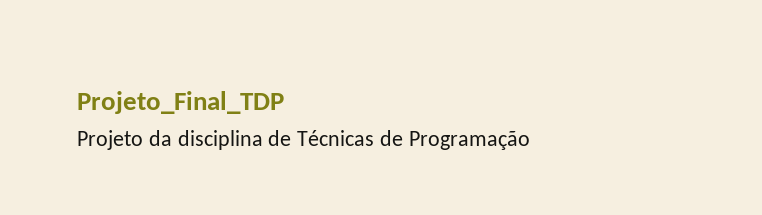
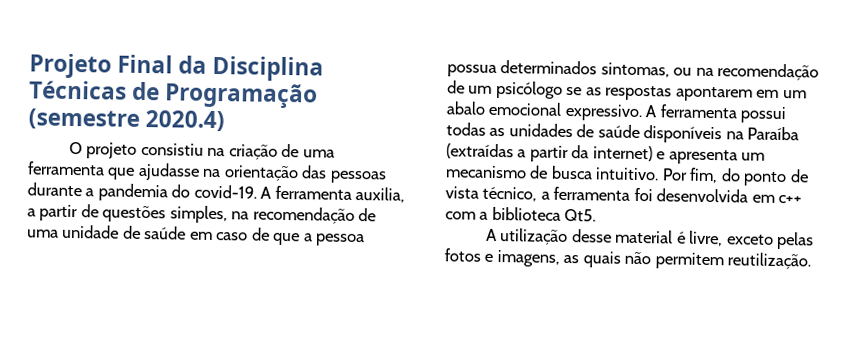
- Projeto_Final_TDP
- Projeto da disciplina de Técnicas de Programação
+ Projeto Final da Disciplina Técnicas de Programação (semestre 2020.4)
+ O projeto consistiu na criação de uma ferramenta que ajudasse na orientação das pessoas durante a pandemia do covid-19. A ferramenta auxilia, a partir de questões simples, na recomendação de uma unidade de saúde em caso de que a pessoa possua determinados sintomas, ou na recomendação de um psicólogo se as respostas apontarem em um abalo emocional expressivo. A ferramenta possui todas as unidades de saúde disponíveis na Paraíba (extraídas a partir da internet) e apresenta um mecanismo de busca intuitivo. Por fim, do ponto de vista técnico, a ferramenta foi desenvolvida em c++ com a biblioteca Qt5.
+ A utilização desse material é livre, exceto pelas fotos e imagens, as quais não permitem reutilização.

